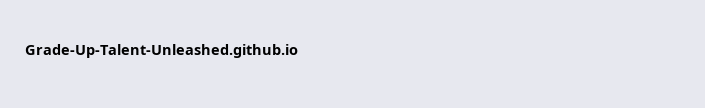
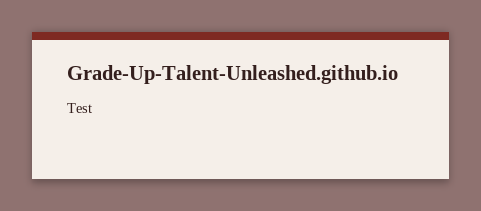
+ Test

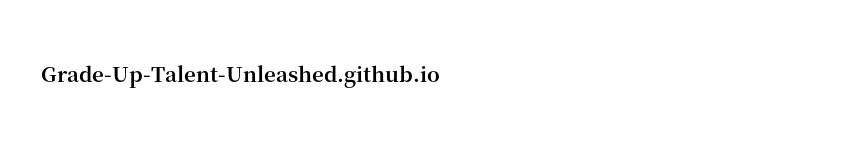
- Test

